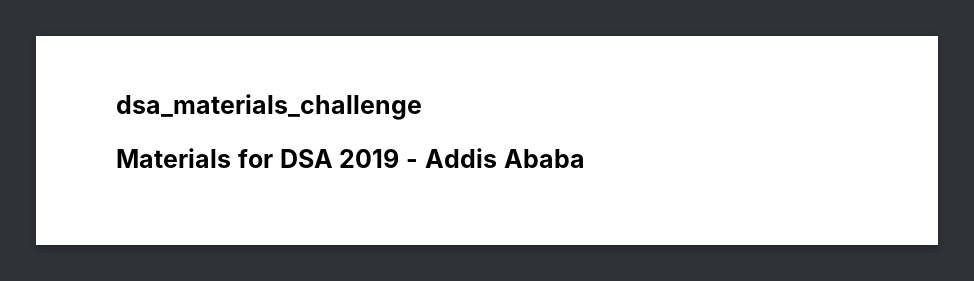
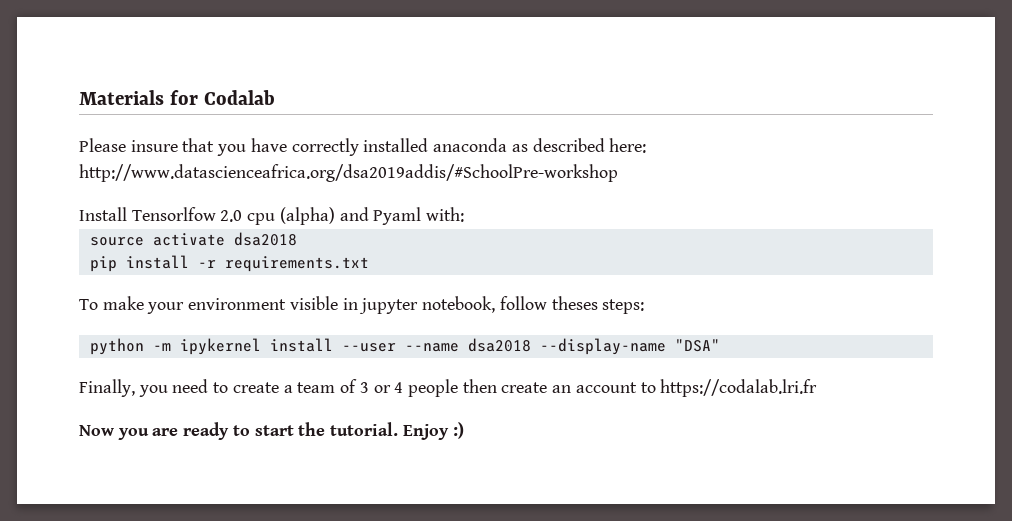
- dsa_materials_challenge
- Materials for DSA 2019 - Addis Ababa
+ Materials for Codalab
+ Please insure that you have correctly installed anaconda as described here: http://www.datascienceafrica.org/dsa2019addis/#SchoolPre-workshop
+ Install Tensorlfow 2.0 cpu (alpha) and Pyaml with:
+ source activate dsa2018
+ pip install -r requirements.txt
+ To make your environment visible in jupyter notebook, follow theses steps:
+ python -m ipykernel install --user --name dsa2018 --display-name "DSA"
+ Finally, you need to create a team of 3 or 4 people then create an account to https://codalab.lri.fr
+ Now you are ready to start the tutorial. Enjoy :)

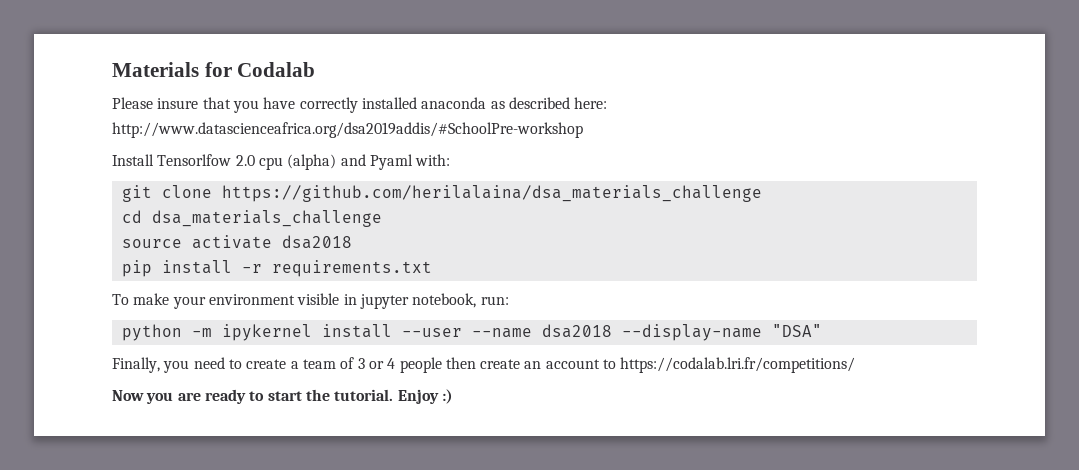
+ git clone https://github.com/herilalaina/dsa_materials_challenge
+ cd dsa_materials_challenge
- To make your environment visible in jupyter notebook, follow theses steps:
+ To make your environment visible in jupyter notebook, run:
- Finally, you need to create a team of 3 or 4 people then create an account to https://codalab.lri.fr
+ Finally, you need to create a team of 3 or 4 people then create an account to https://codalab.lri.fr/competitions/

